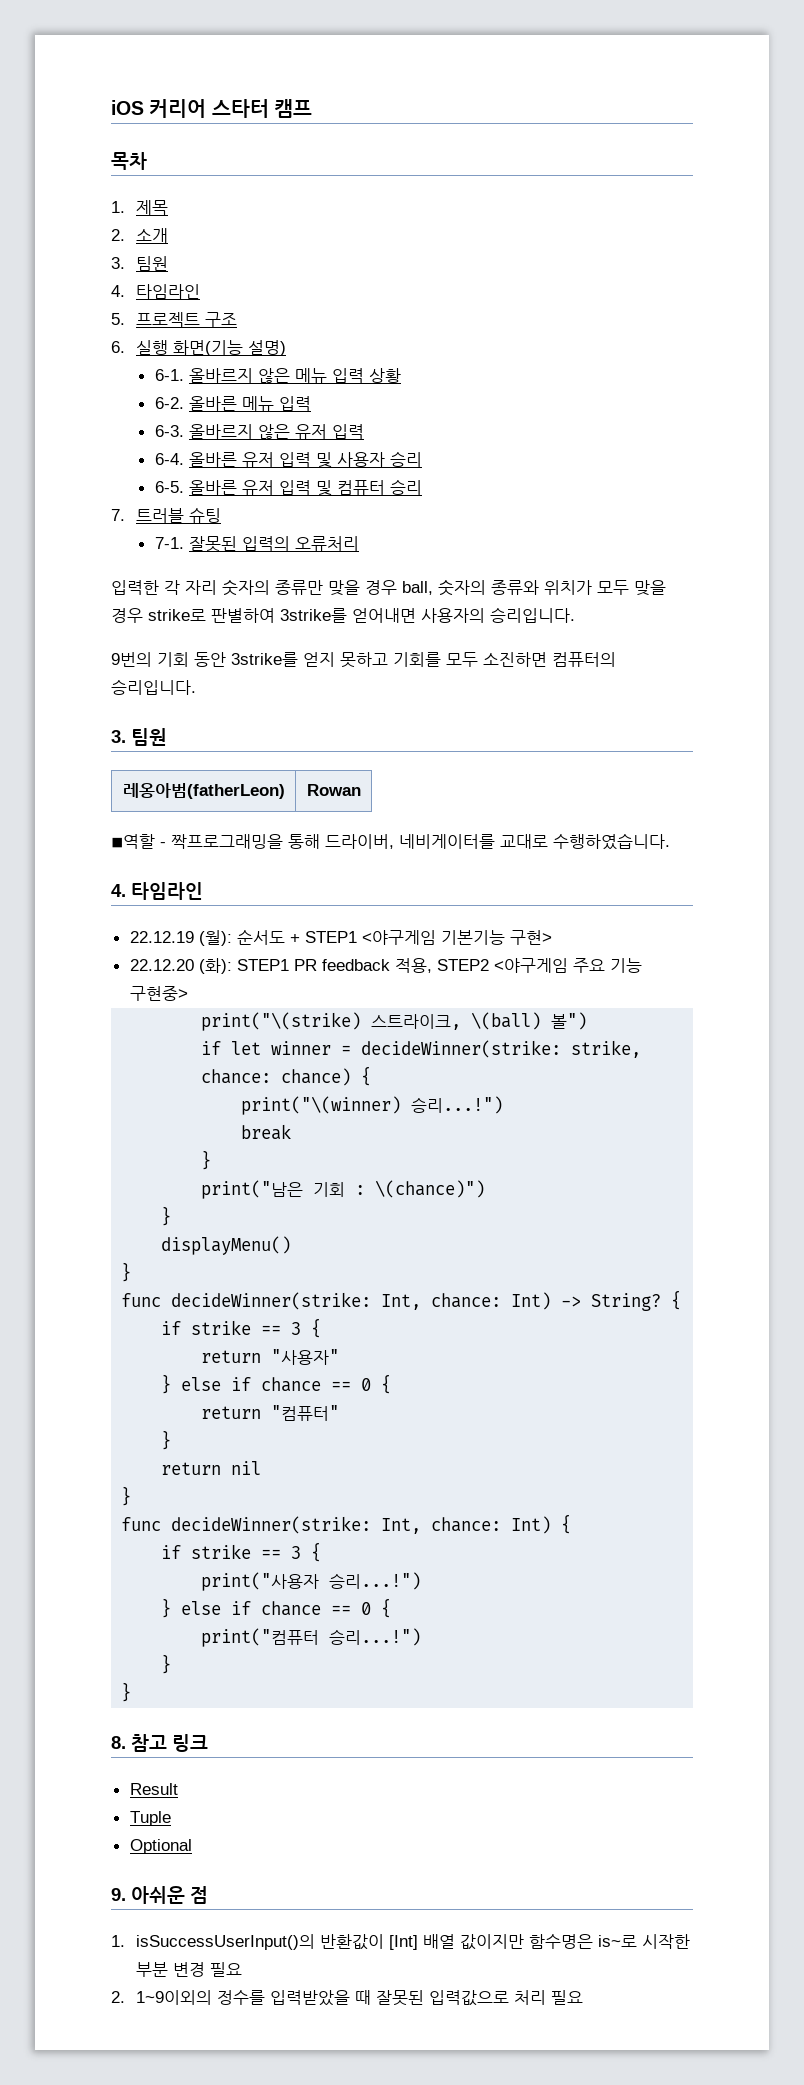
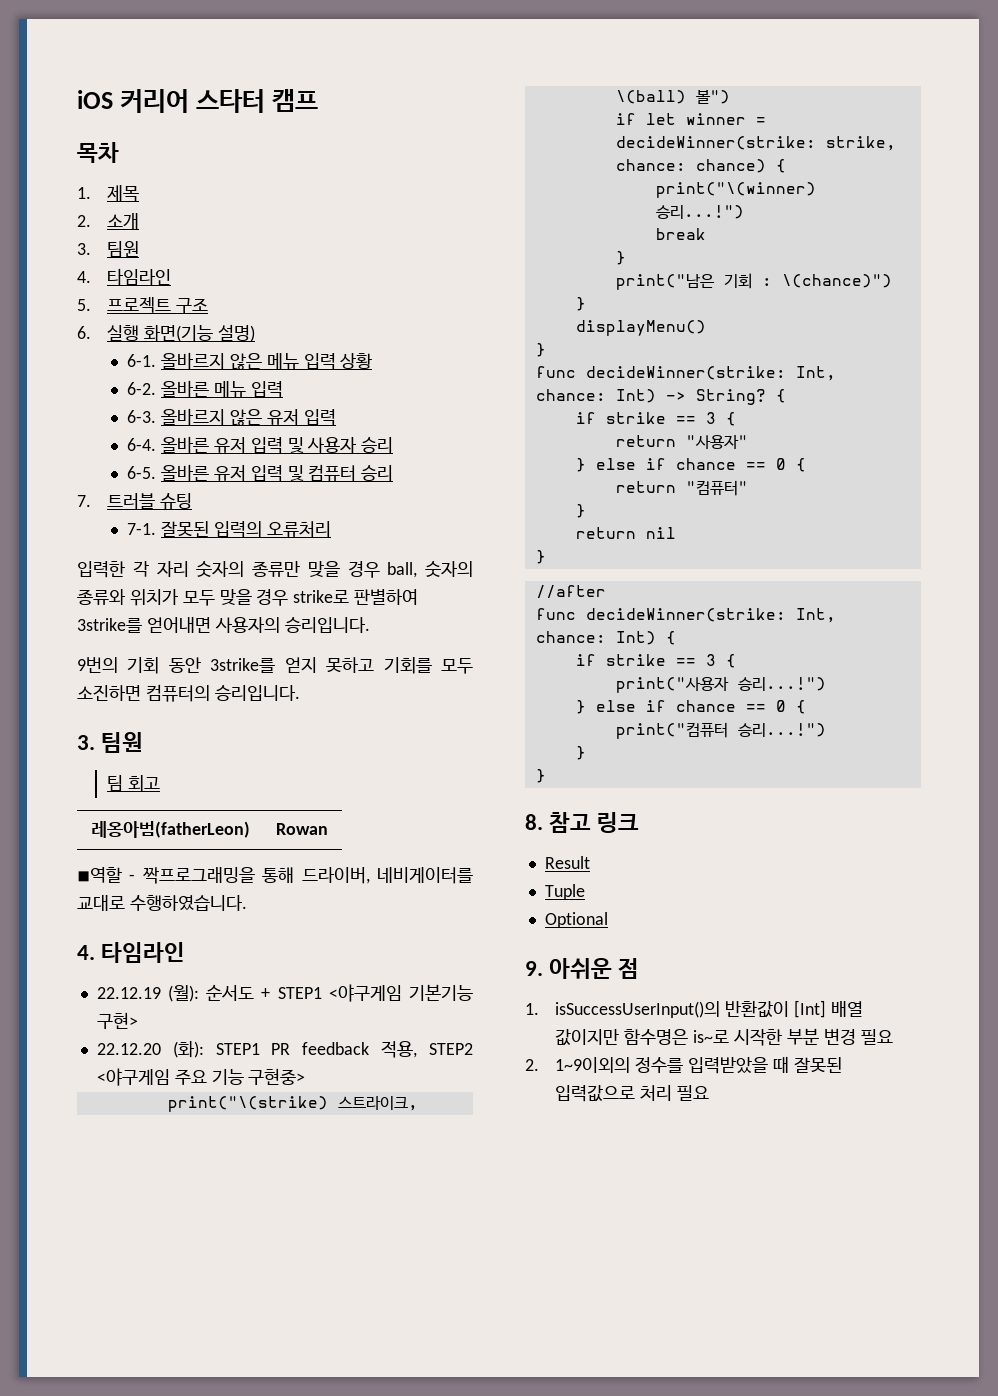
+ 팀 회고
+ //after

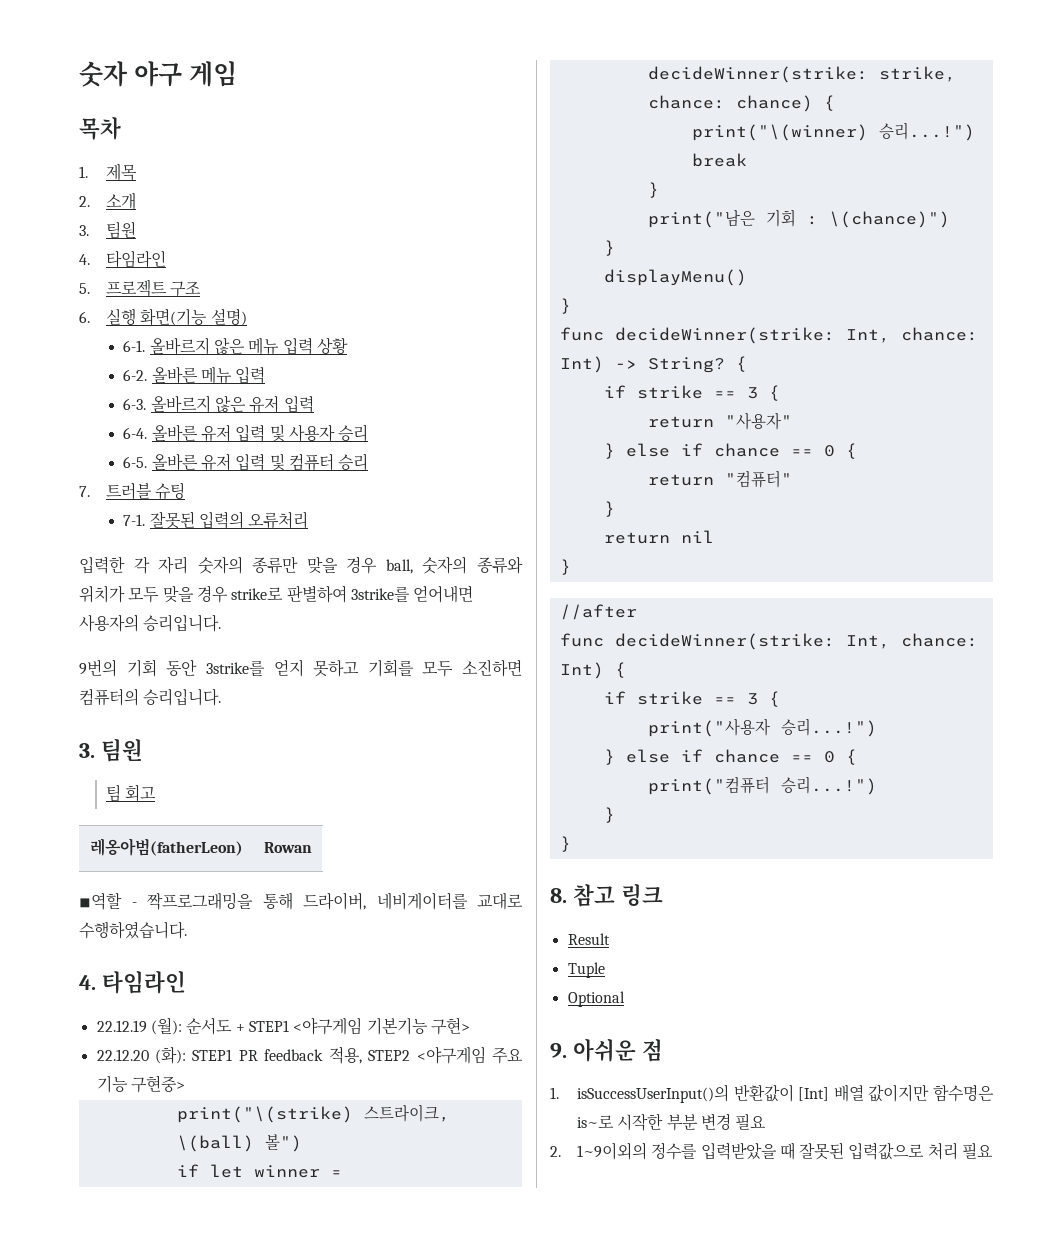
- iOS 커리어 스타터 캠프
+ 숫자 야구 게임

